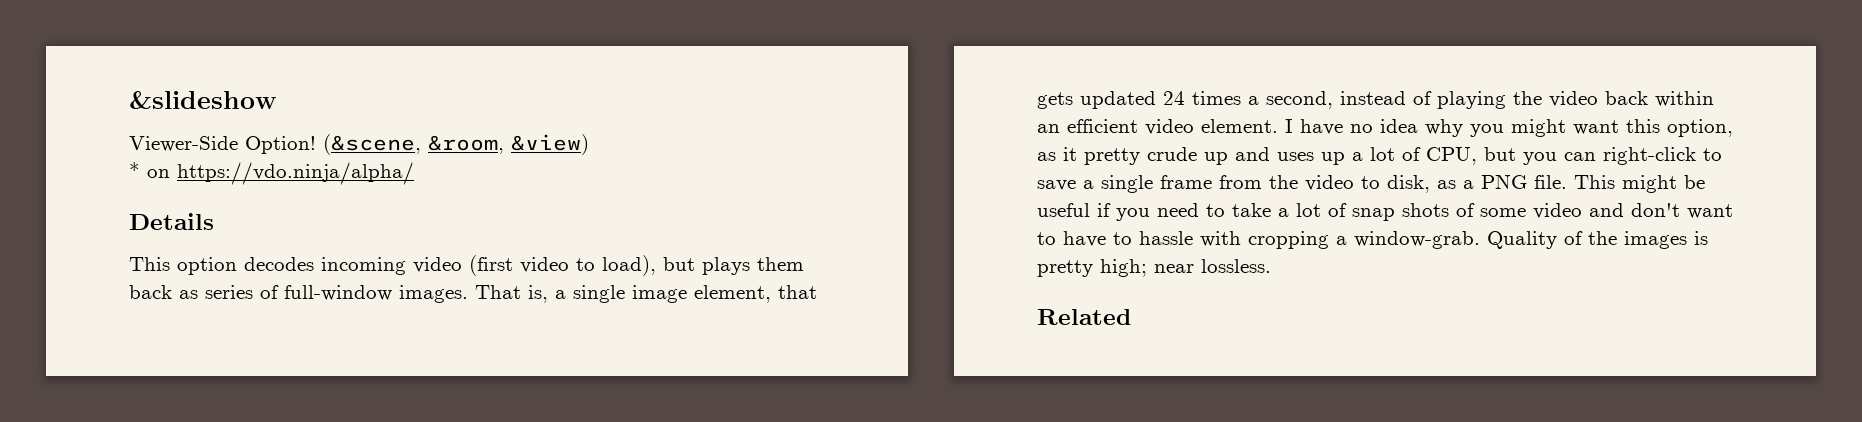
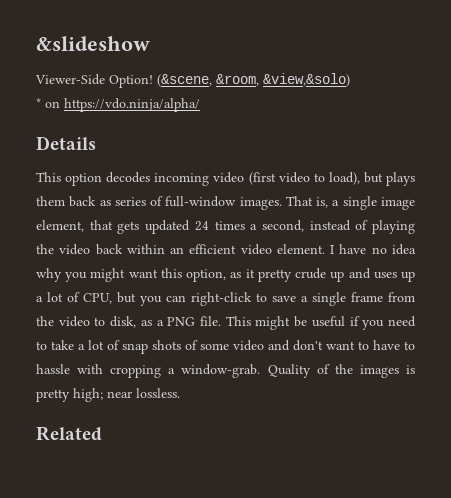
- (&scene, &room, &view)
+ (&scene, &room, &view,&solo)

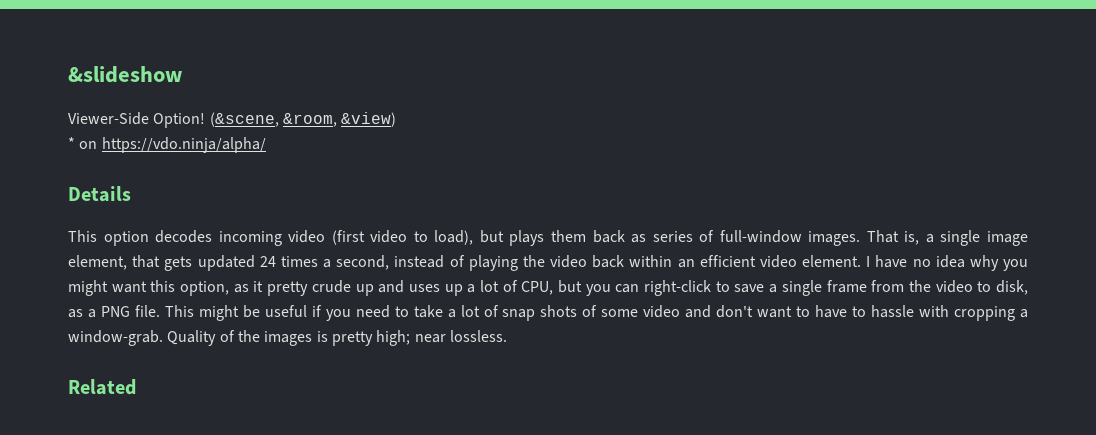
- (&scene, &room, &view,&solo)
+ (&scene, &room, &view)

